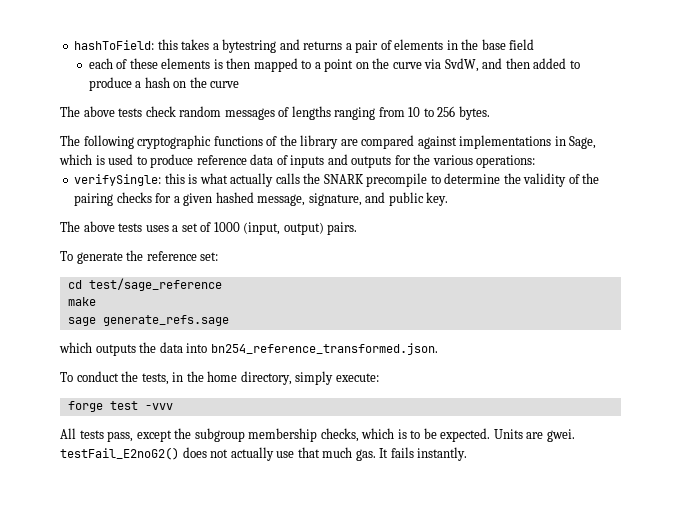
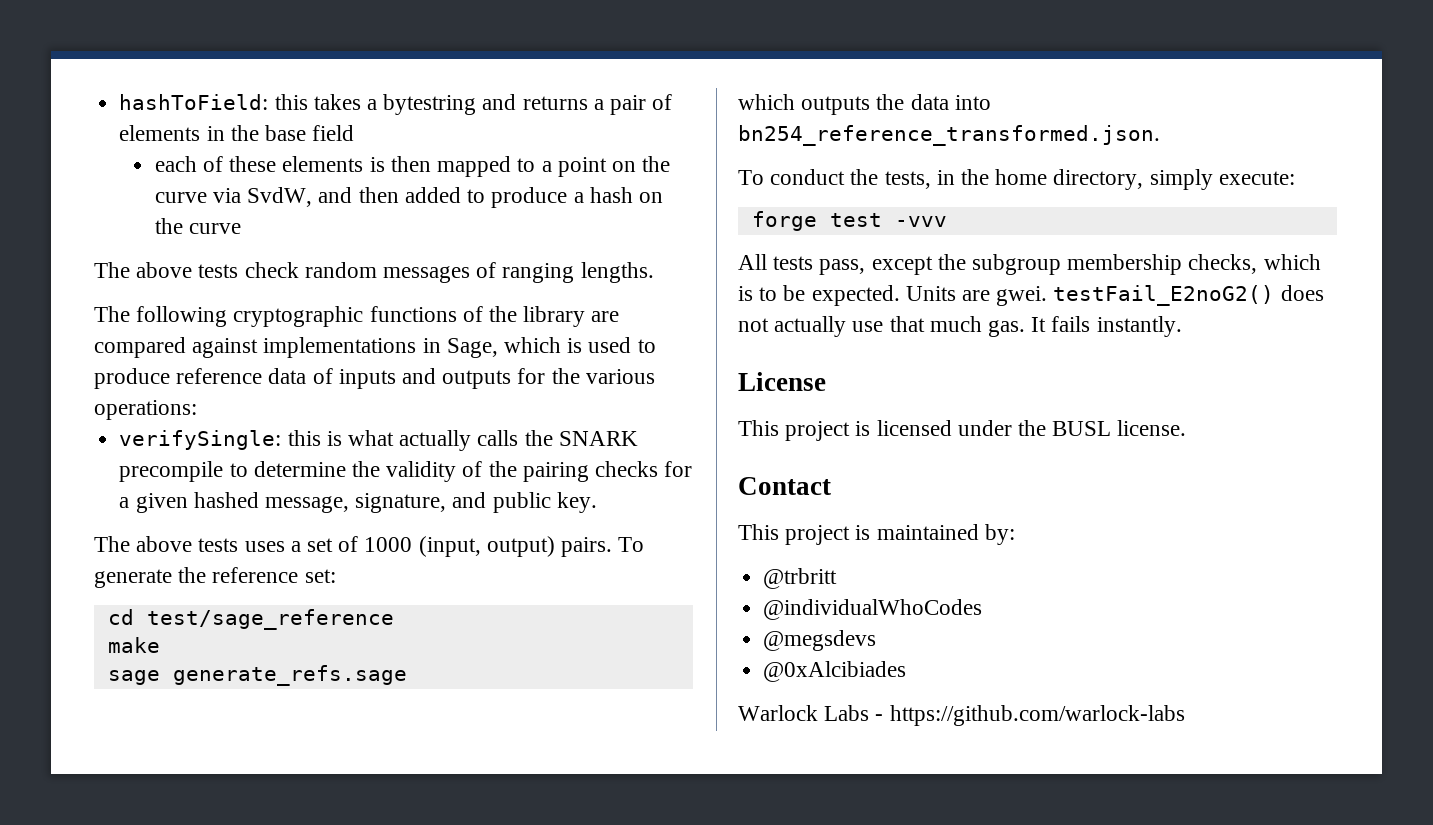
- The above tests check random messages of lengths ranging from 10 to 256 bytes.
+ The above tests check random messages of ranging lengths.
- The above tests uses a set of 1000 (input, output) pairs.
- To generate the reference set:
+ The above tests uses a set of 1000 (input, output) pairs. To generate the reference set:
+ License
+ This project is licensed under the BUSL license.
+ Contact
+ This project is maintained by:
+ @trbritt
+ @individualWhoCodes
+ @megsdevs
+ @0xAlcibiades
+ Warlock Labs - https://github.com/warlock-labs

